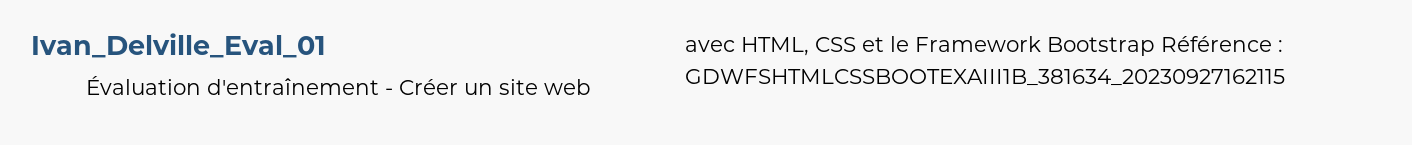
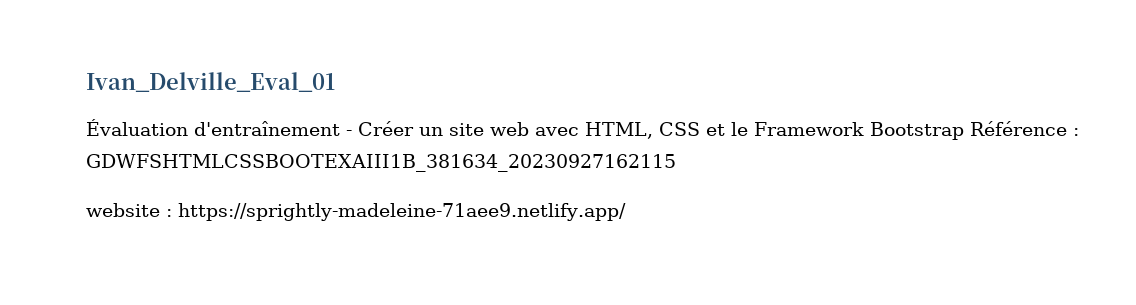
+ website : https://sprightly-madeleine-71aee9.netlify.app/

